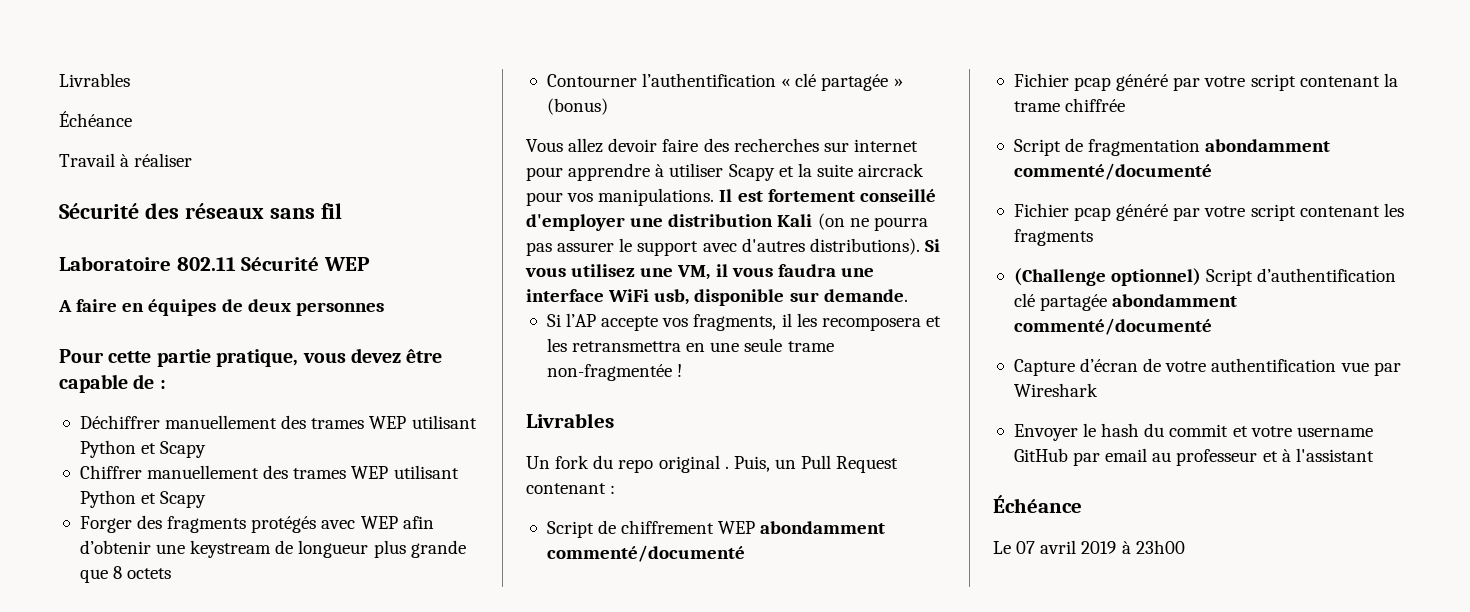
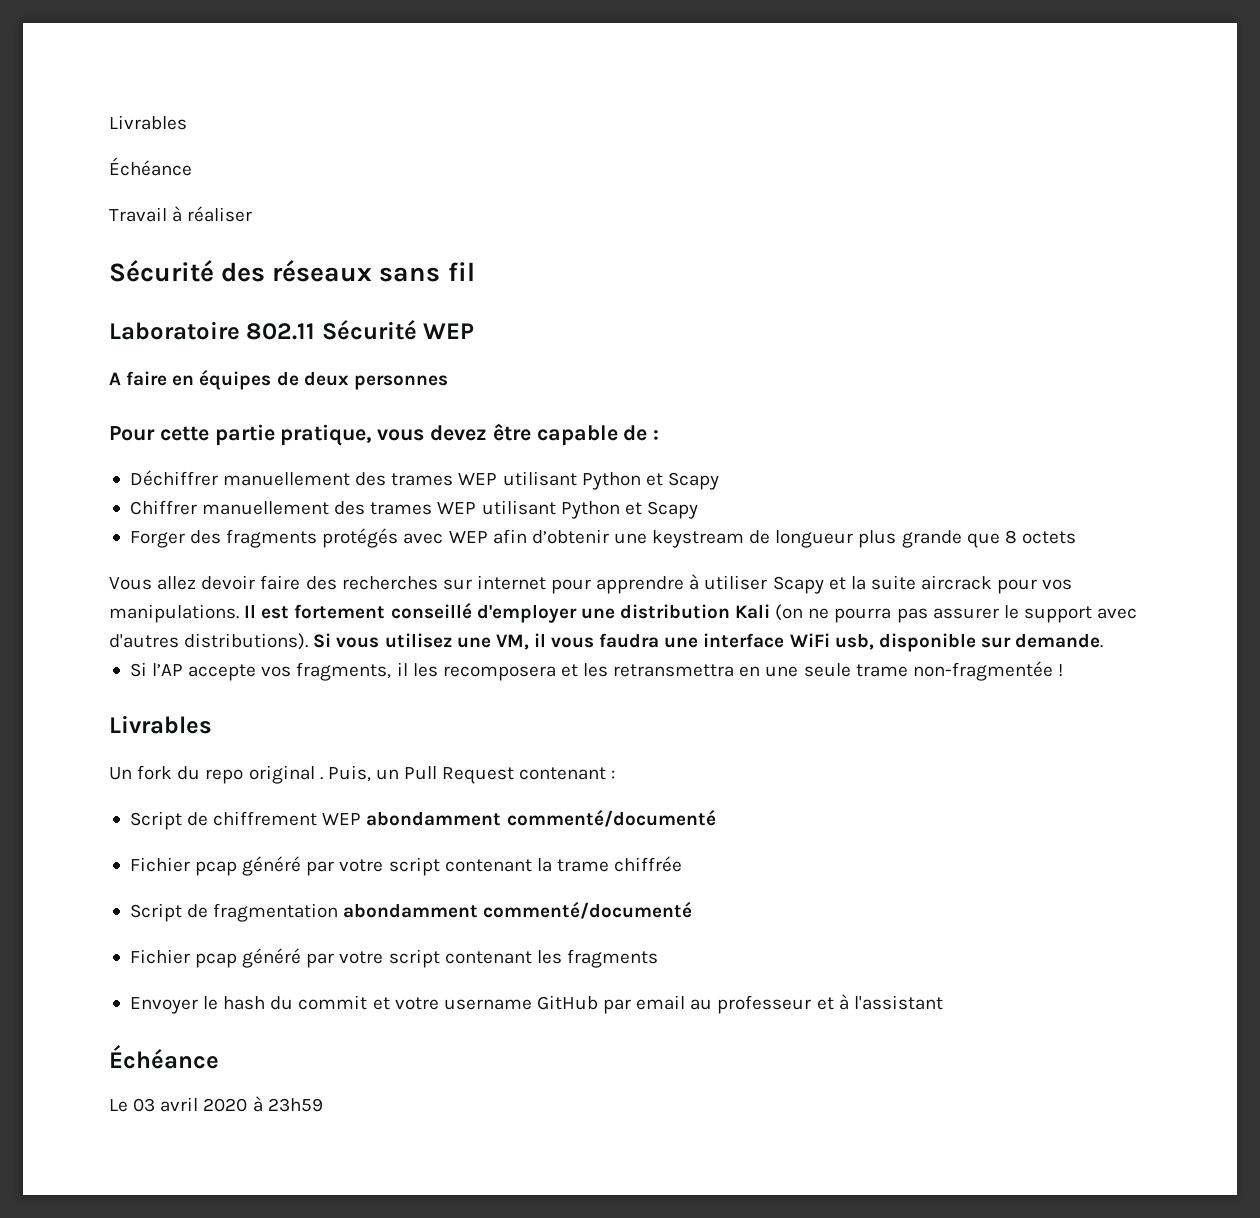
- Contourner l’authentification « clé partagée » (bonus)
- (Challenge optionnel) Script d’authentification clé partagée abondamment commenté/documenté
- Capture d’écran de votre authentification vue par Wireshark
- Le 07 avril 2019 à 23h00
+ Le 03 avril 2020 à 23h59

